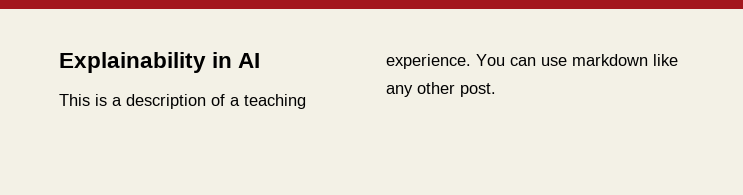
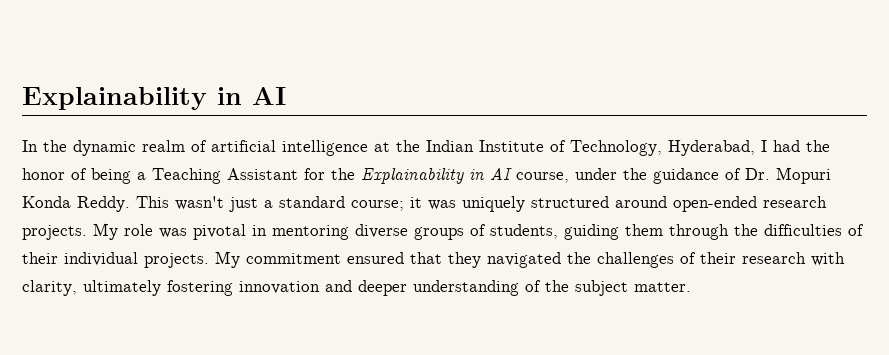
- This is a description of a teaching experience. You can use markdown like any other post.
+ In the dynamic realm of artificial intelligence at the Indian Institute of Technology, Hyderabad, I had the honor of being a Teaching Assistant for the Explainability in AI course, under the guidance of Dr. Mopuri Konda Reddy. This wasn't just a standard course; it was uniquely structured around open-ended research projects. My role was pivotal in mentoring diverse groups of students, guiding them through the difficulties of their individual projects. My commitment ensured that they navigated the challenges of their research with clarity, ultimately fostering innovation and deeper understanding of the subject matter.

